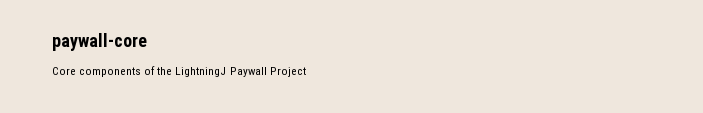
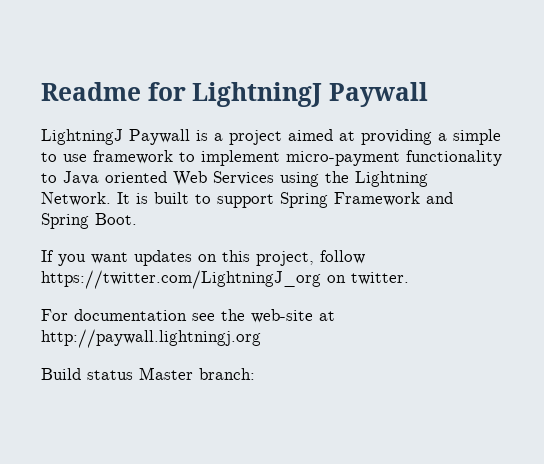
- paywall-core
- Core components of the LightningJ Paywall Project
+ Readme for LightningJ Paywall
+ LightningJ Paywall is a project aimed at providing a simple to use framework to implement micro-payment functionality to Java oriented Web Services using the Lightning Network. It is built to support Spring Framework and Spring Boot.
+ If you want updates on this project, follow https://twitter.com/LightningJ_org on twitter.
+ For documentation see the web-site at http://paywall.lightningj.org
+ Build status Master branch:

